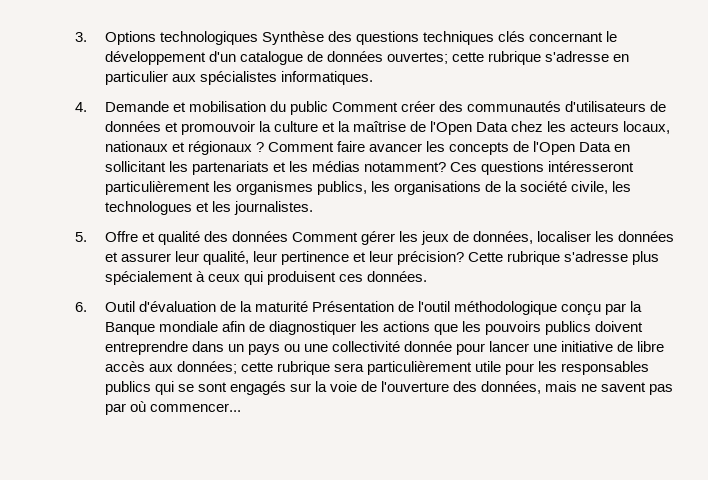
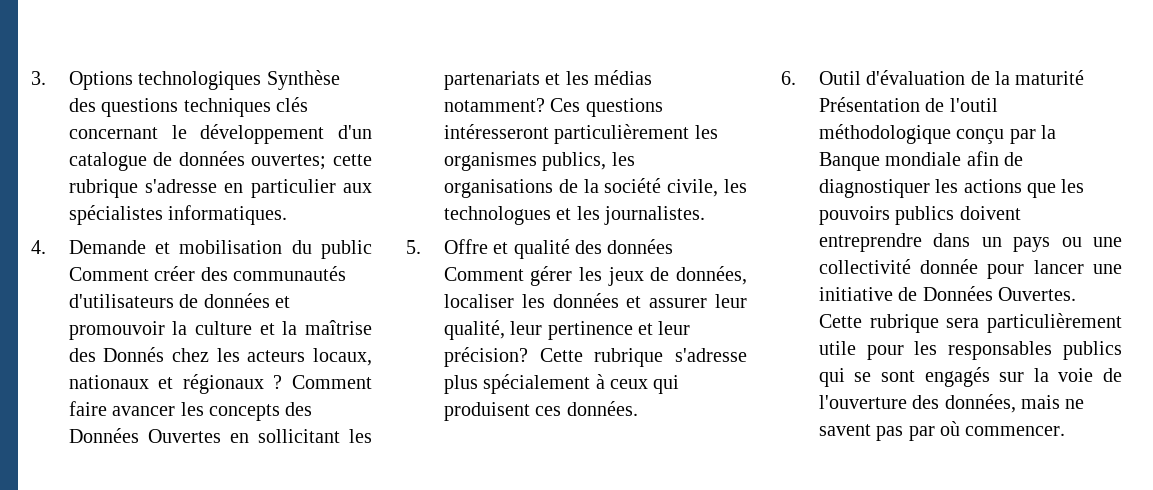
- 4. Demande et mobilisation du public Comment créer des communautés d'utilisateurs de données et promouvoir la culture et la maîtrise de l'Open Data chez les acteurs locaux, nationaux et régionaux ?
+ 4. Demande et mobilisation du public Comment créer des communautés d'utilisateurs de données et promouvoir la culture et la maîtrise des Donnés chez les acteurs locaux, nationaux et régionaux ?
- Comment faire avancer les concepts de l'Open Data en sollicitant les partenariats et les médias notamment?
+ Comment faire avancer les concepts des Données Ouvertes en sollicitant les partenariats et les médias notamment?
- 6. Outil d'évaluation de la maturité Présentation de l'outil méthodologique conçu par la Banque mondiale afin de diagnostiquer les actions que les pouvoirs publics doivent entreprendre dans un pays ou une collectivité donnée pour lancer une initiative de libre accès aux données; cette rubrique sera particulièrement utile pour les responsables publics qui se sont engagés sur la voie de l'ouverture des données, mais ne savent pas par où commencer...
+ 6. Outil d'évaluation de la maturité Présentation de l'outil méthodologique conçu par la Banque mondiale afin de diagnostiquer les actions que les pouvoirs publics doivent entreprendre dans un pays ou une collectivité donnée pour lancer une initiative de Données Ouvertes. Cette rubrique sera particulièrement utile pour les responsables publics qui se sont engagés sur la voie de l'ouverture des données, mais ne savent pas par où commencer.

